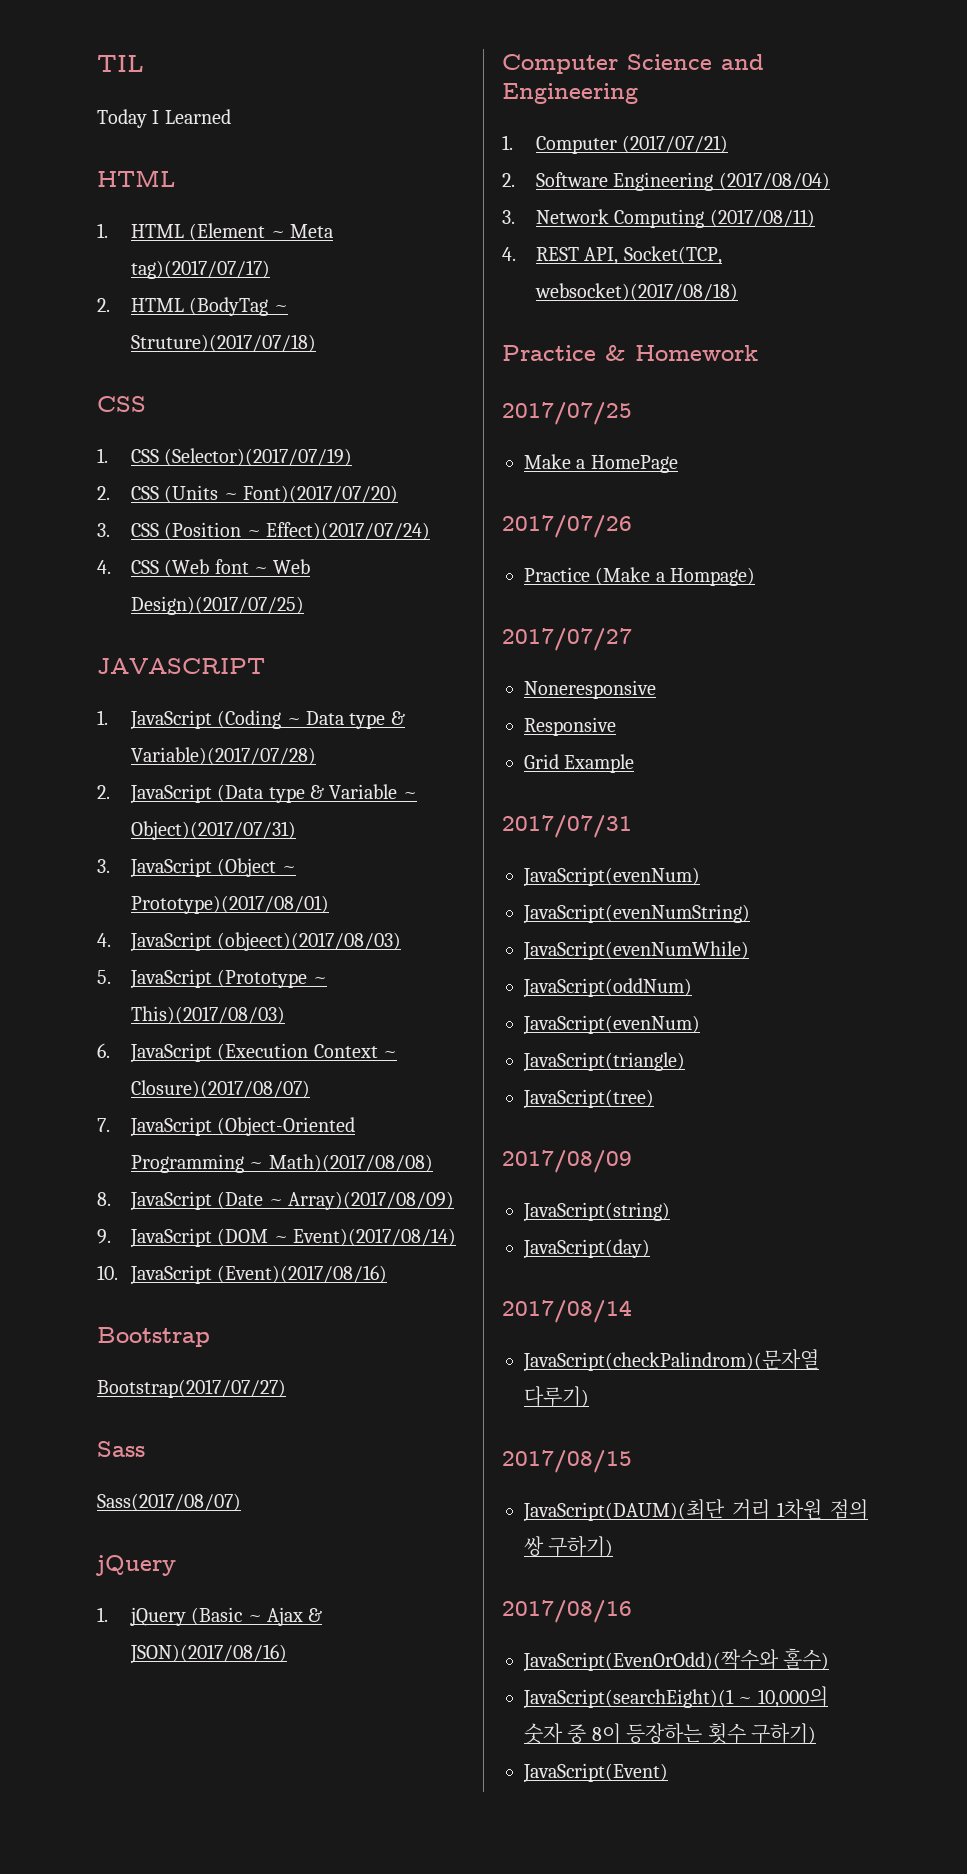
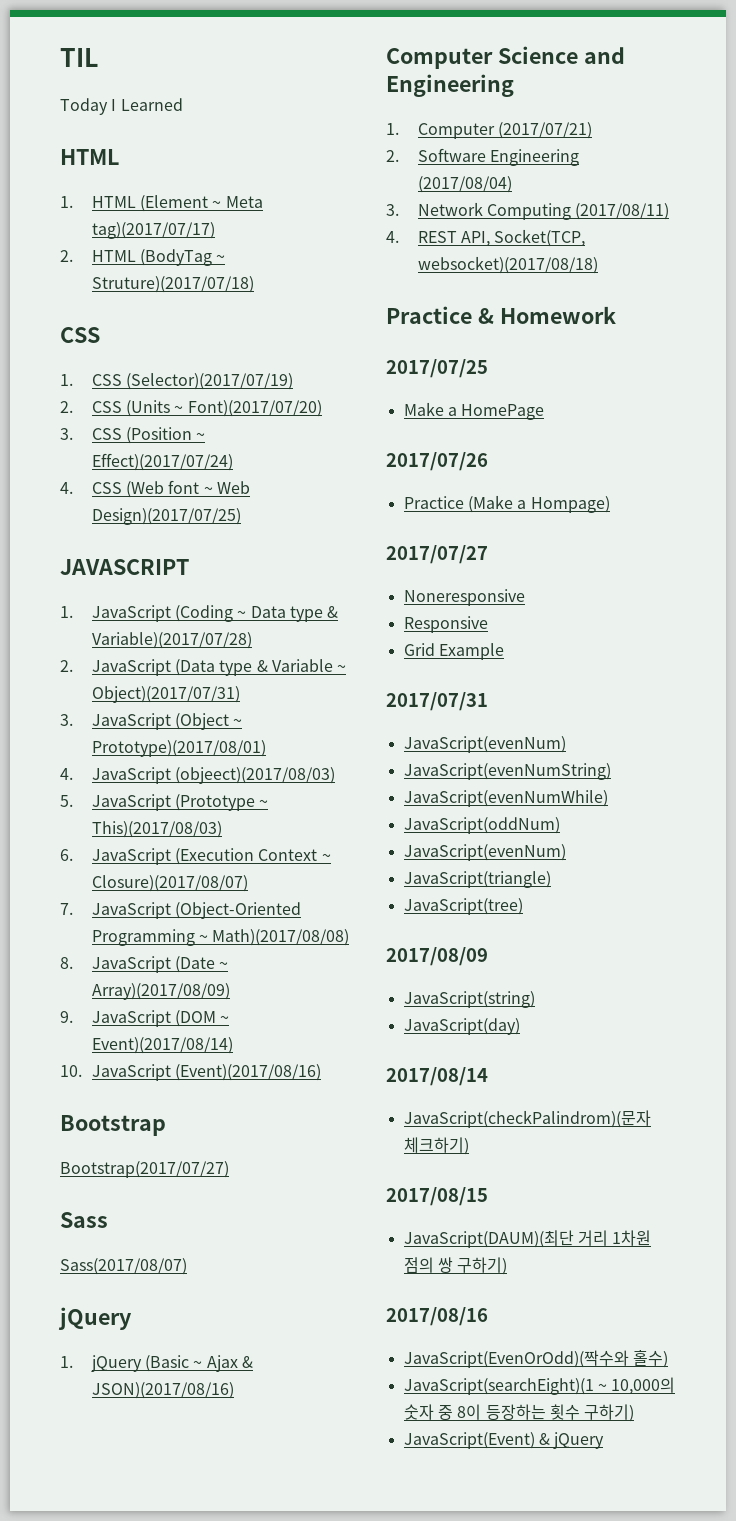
- JavaScript(checkPalindrom)(문자열 다루기)
+ JavaScript(checkPalindrom)(문자 체크하기)
- JavaScript(Event)
+ JavaScript(Event) & jQuery

